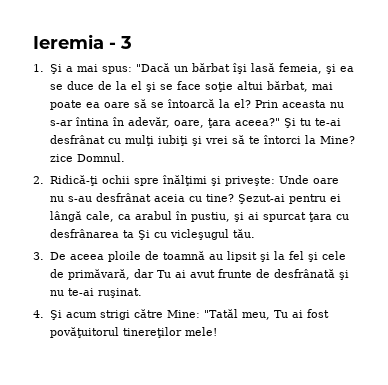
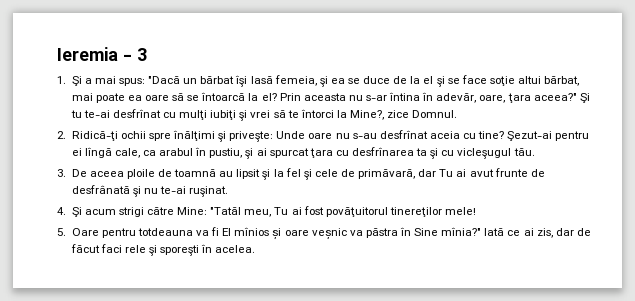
- Şi tu te-ai desfrânat cu mulţi iubiţi şi vrei să te întorci la Mine? zice Domnul.
+ Şi tu te-ai desfrînat cu mulţi iubiţi şi vrei să te întorci la Mine?, zice Domnul.
- 2. Ridică-ţi ochii spre înălţimi şi priveşte: Unde oare nu s-au desfrânat aceia cu tine?
+ 2. Ridică-ţi ochii spre înălţimi şi priveşte: Unde oare nu s-au desfrînat aceia cu tine?
- Şezut-ai pentru ei lângă cale, ca arabul în pustiu, şi ai spurcat ţara cu desfrânarea ta Şi cu vicleşugul tău.
+ Şezut-ai pentru ei lîngă cale, ca arabul în pustiu, şi ai spurcat ţara cu desfrînarea ta şi cu vicleşugul tău.
+ 5. Oare pentru totdeauna va fi El mînios și oare veșnic va păstra în Sine mînia?" Iată ce ai zis, dar de făcut faci rele şi sporeşti în acelea.

